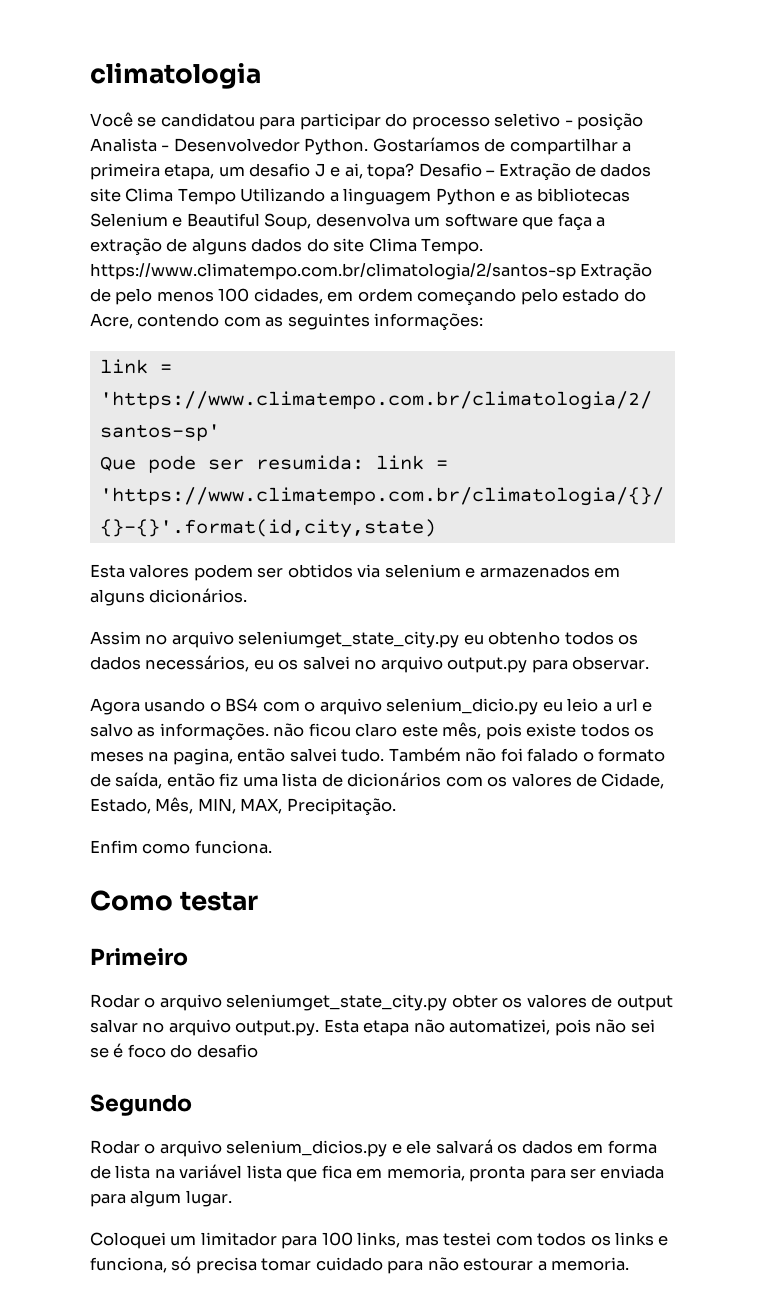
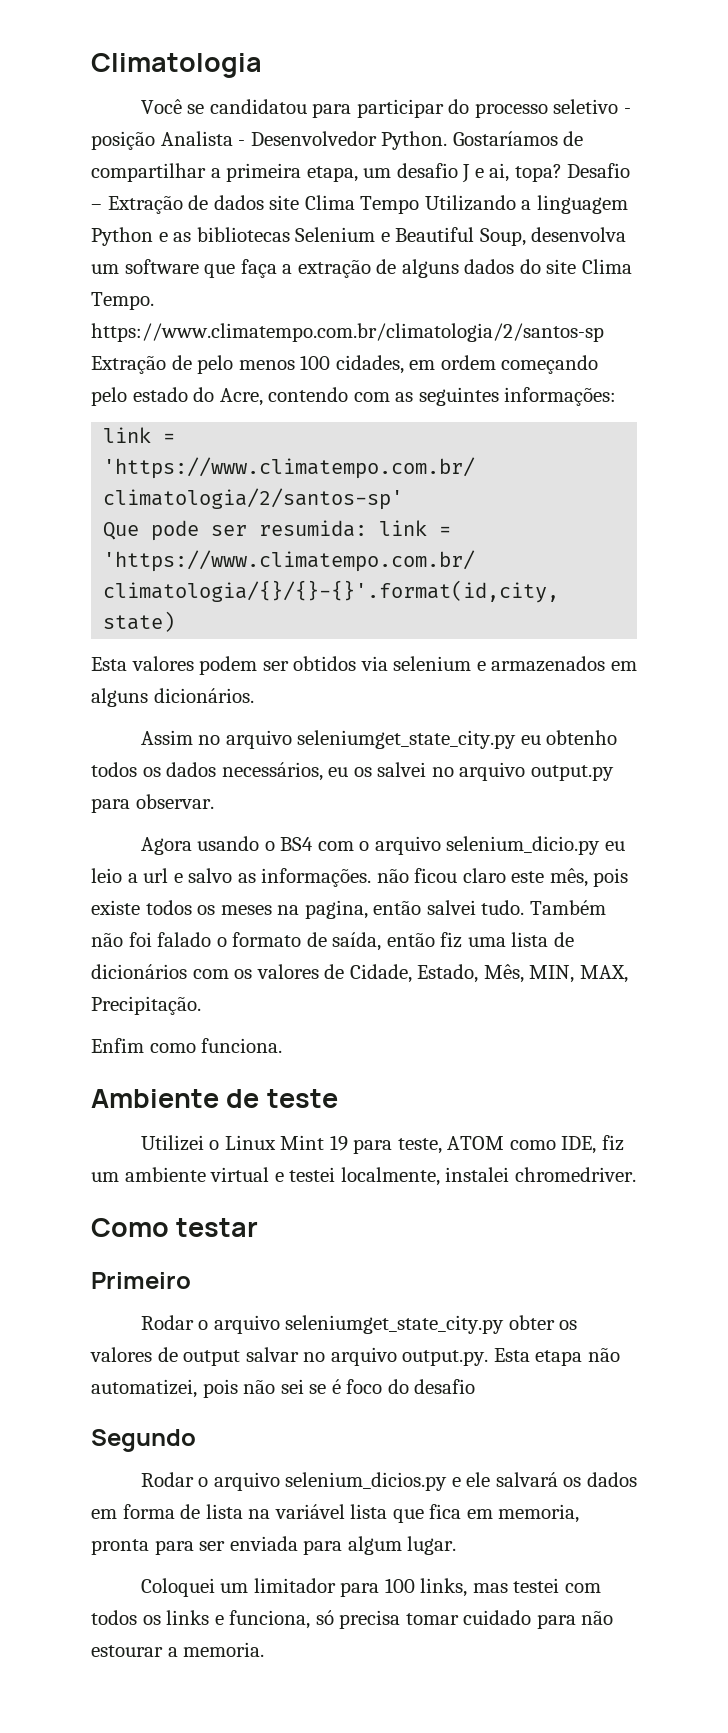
- climatologia
+ Climatologia
+ Ambiente de teste
+ Utilizei o Linux Mint 19 para teste, ATOM como IDE, fiz um ambiente virtual e testei localmente, instalei chromedriver.

